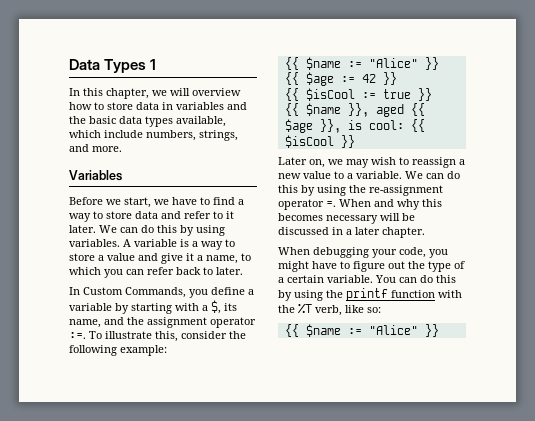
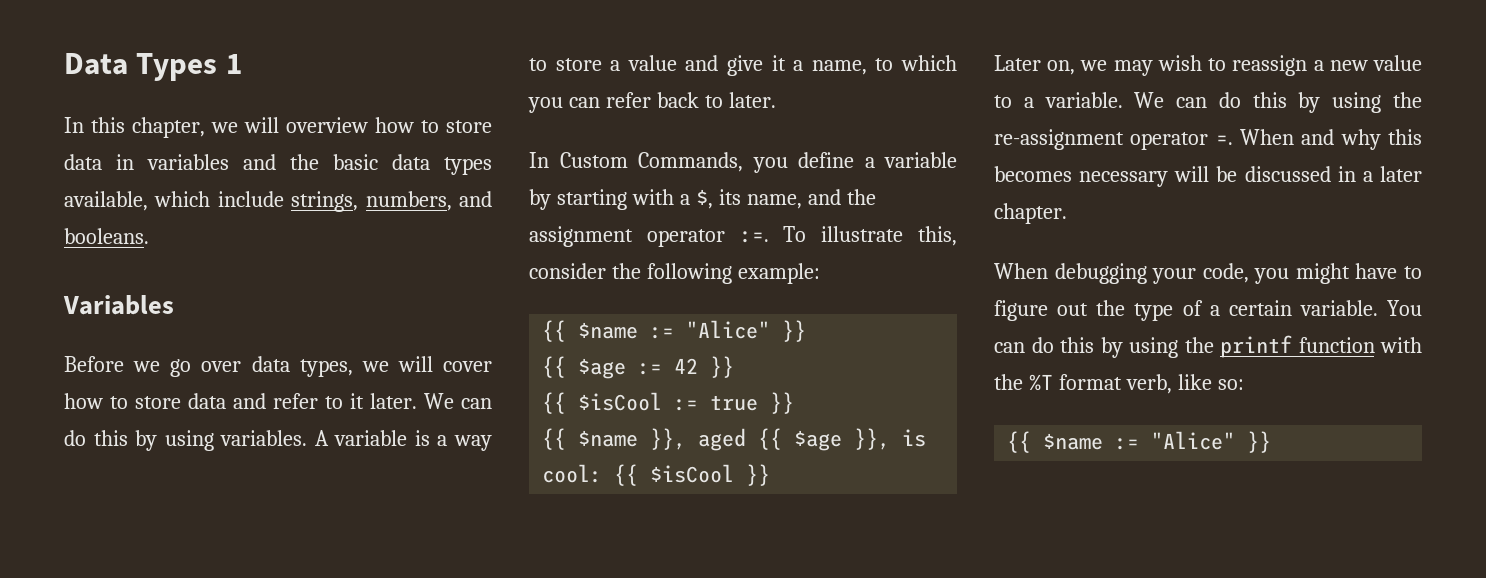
- In this chapter, we will overview how to store data in variables and the basic data types available, which include numbers, strings, and more.
+ In this chapter, we will overview how to store data in variables and the basic data types available, which include strings, numbers, and booleans.
- Before we start, we have to find a way to store data and refer to it later.
+ Before we go over data types, we will cover how to store data and refer to it later.
- You can do this by using the printf function with the %T verb, like so:
+ You can do this by using the printf function with the %T format verb, like so:

